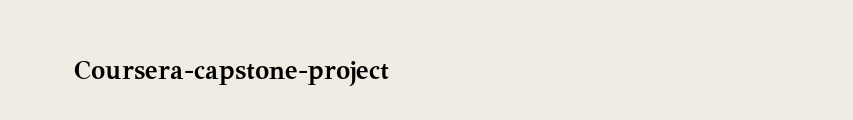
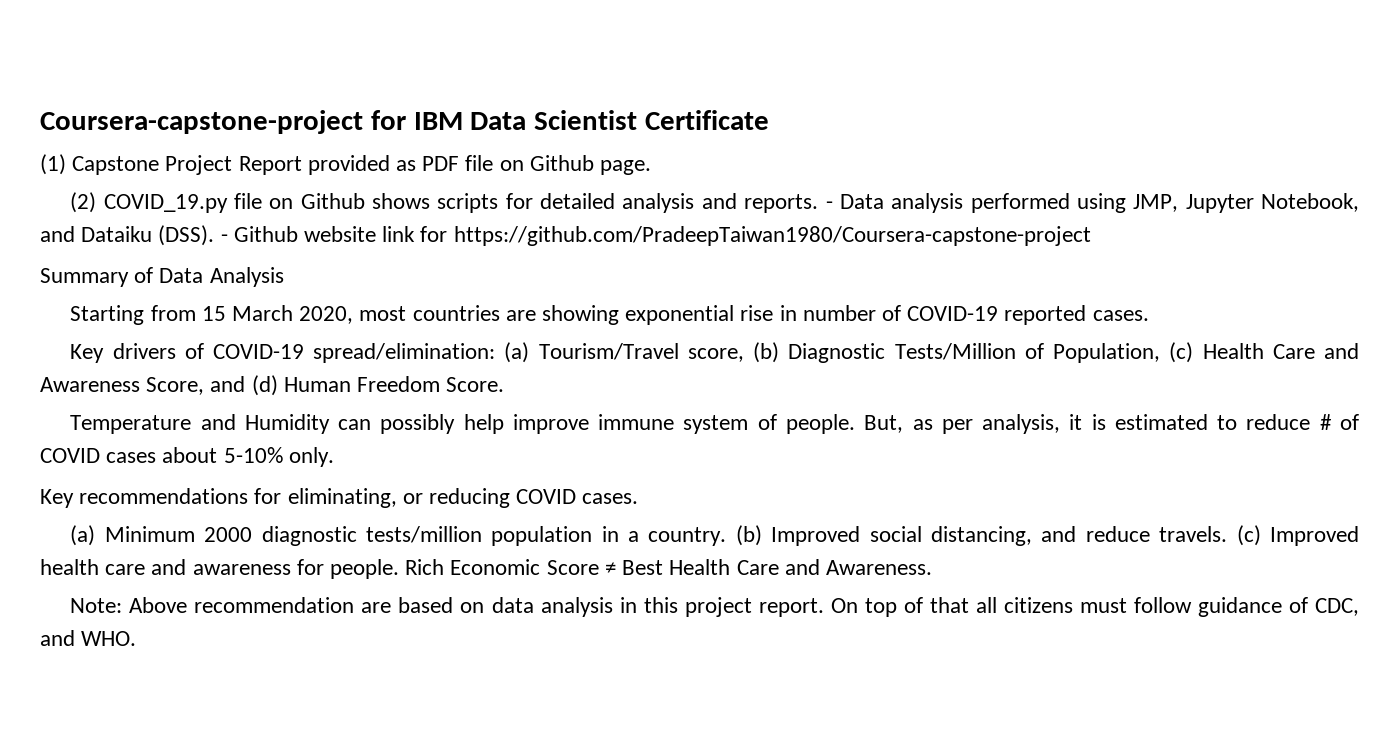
- Coursera-capstone-project
+ Coursera-capstone-project for IBM Data Scientist Certificate
+ (1) Capstone Project Report provided as PDF file on Github page.
+ (2) COVID_19.py file on Github shows scripts for detailed analysis and reports. - Data analysis performed using JMP, Jupyter Notebook, and Dataiku (DSS). - Github website link for https://github.com/PradeepTaiwan1980/Coursera-capstone-project
+ Summary of Data Analysis
+ Starting from 15 March 2020, most countries are showing exponential rise in number of COVID-19 reported cases.
+ Key drivers of COVID-19 spread/elimination: (a) Tourism/Travel score, (b) Diagnostic Tests/Million of Population, (c) Health Care and Awareness Score, and (d) Human Freedom Score.
+ Temperature and Humidity can possibly help improve immune system of people. But, as per analysis, it is estimated to reduce # of COVID cases about 5-10% only.
+ Key recommendations for eliminating, or reducing COVID cases.
+ (a) Minimum 2000 diagnostic tests/million population in a country. (b) Improved social distancing, and reduce travels. (c) Improved health care and awareness for people. Rich Economic Score ≠ Best Health Care and Awareness.
+ Note: Above recommendation are based on data analysis in this project report. On top of that all citizens must follow guidance of CDC, and WHO.

